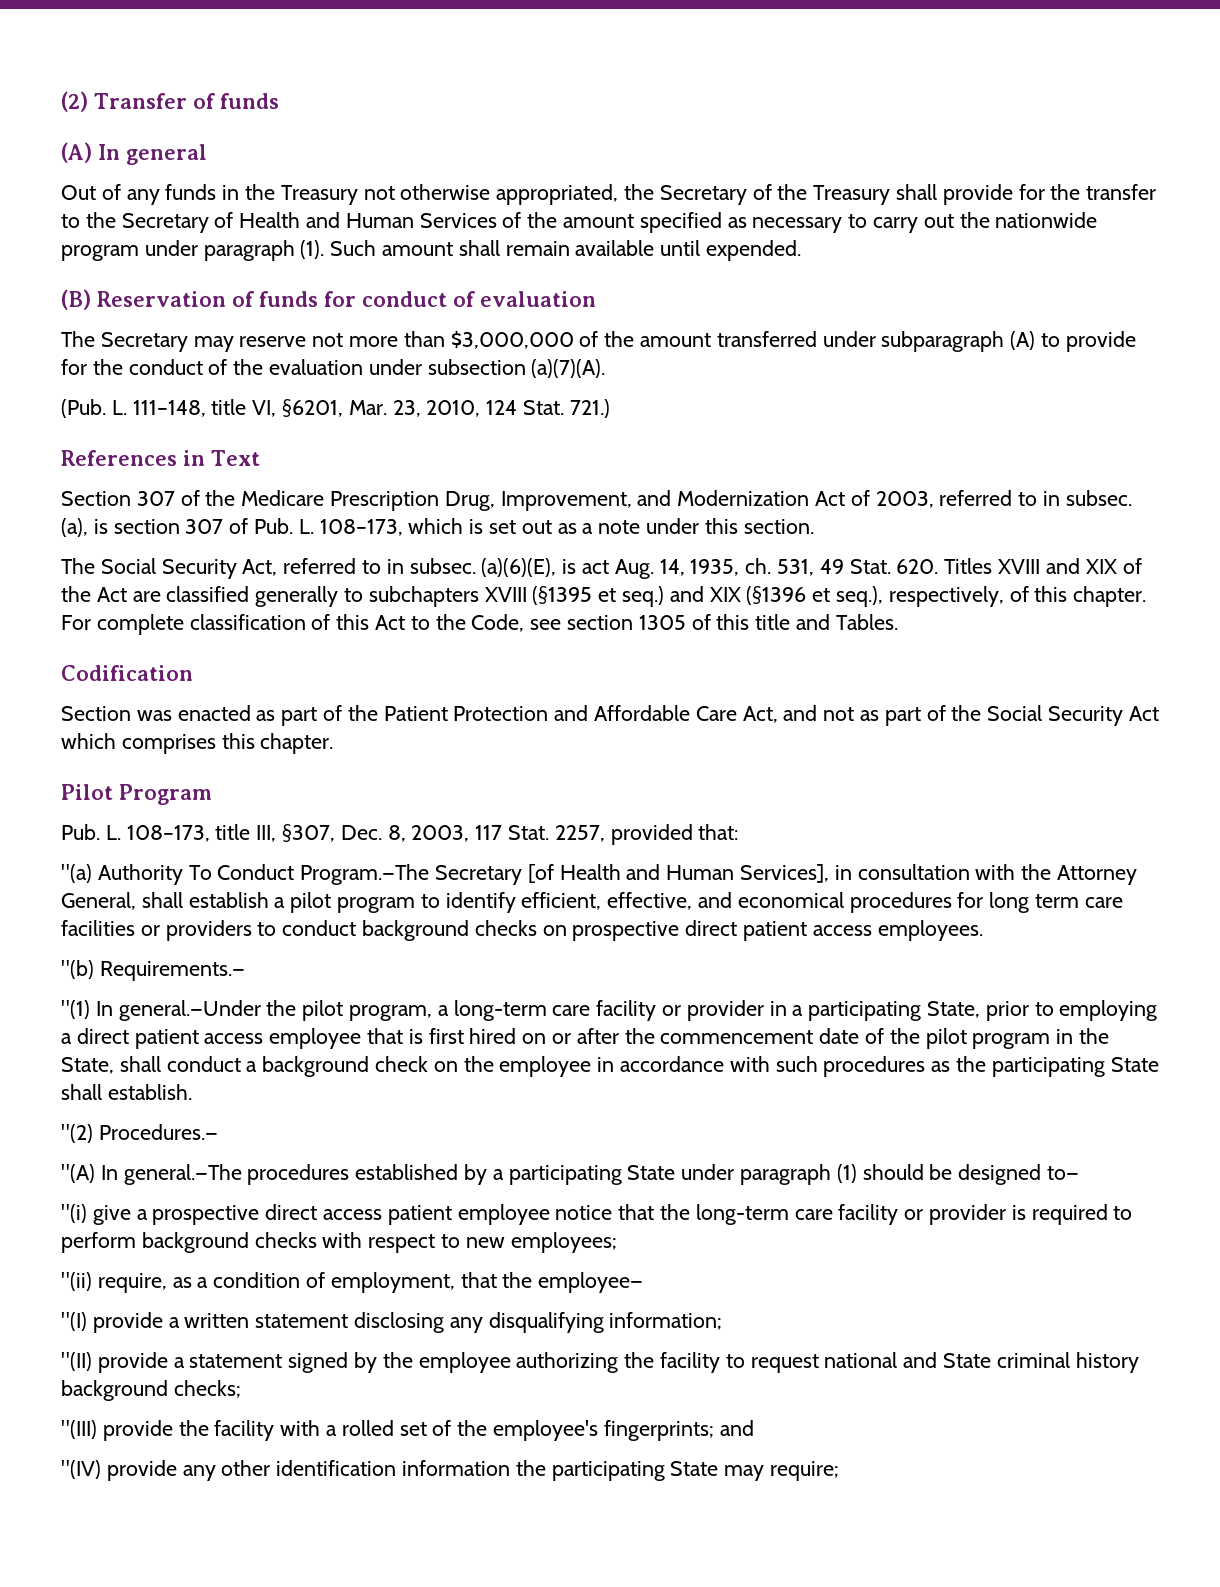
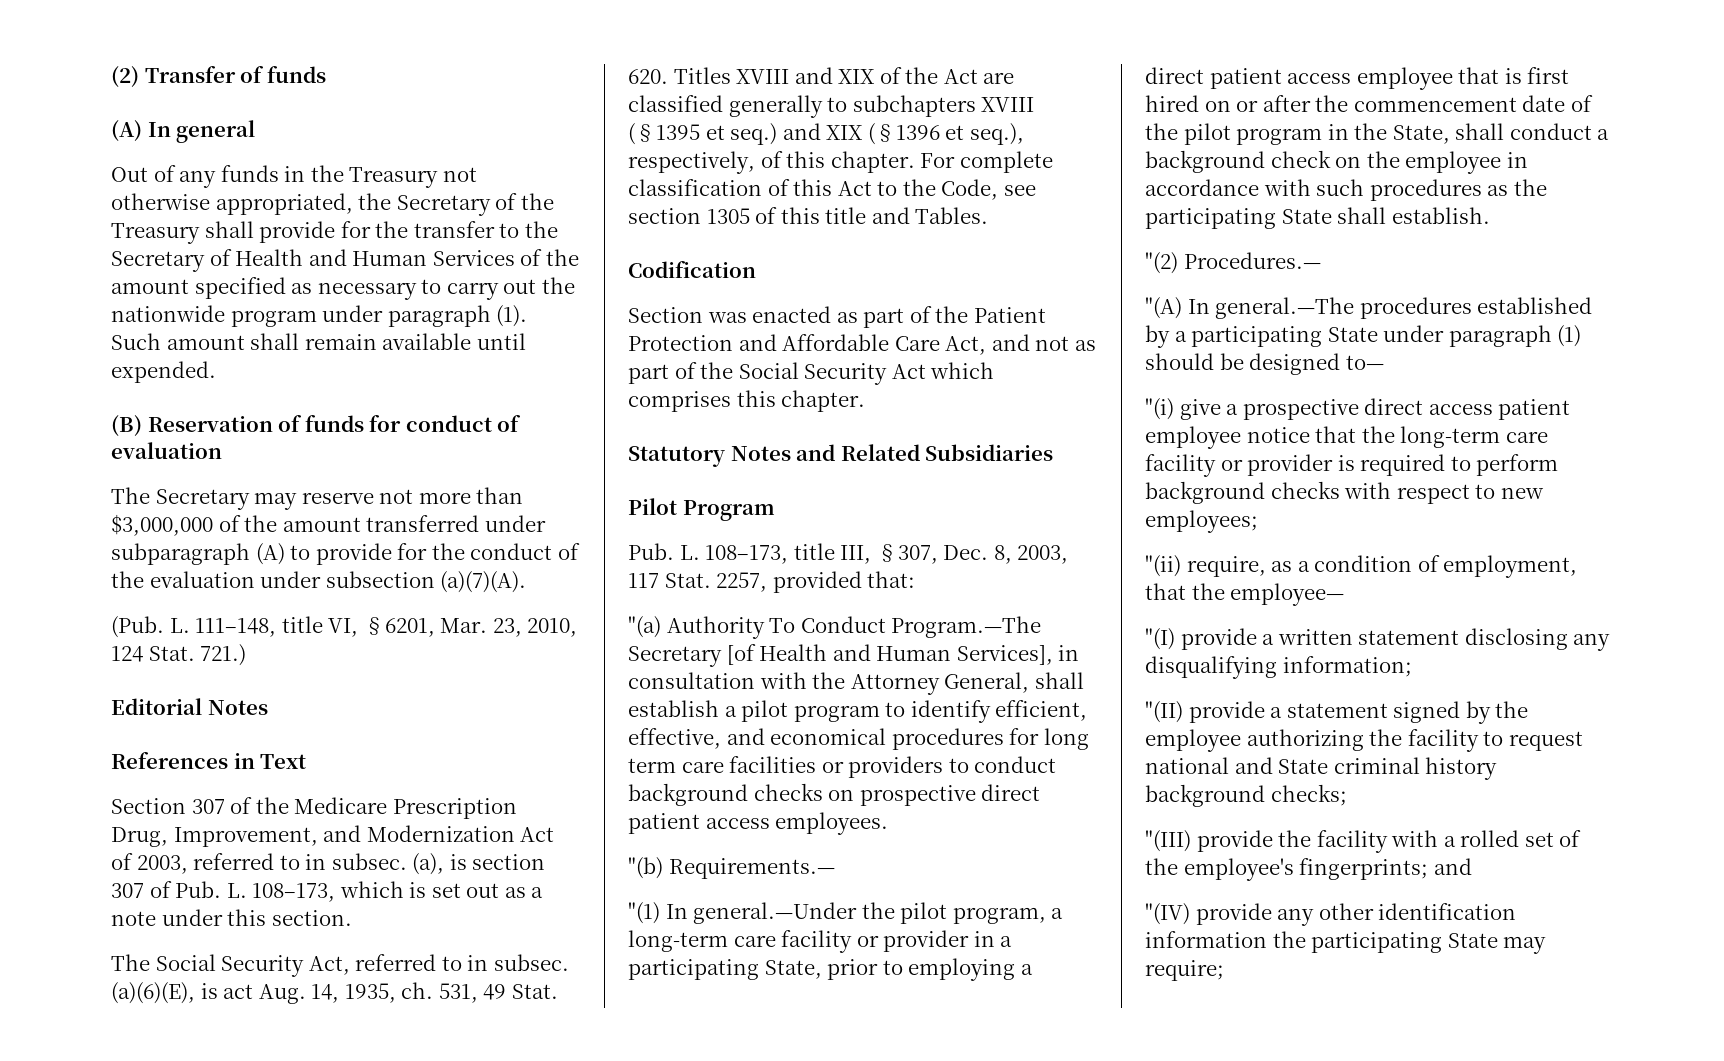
+ Editorial Notes
+ Statutory Notes and Related Subsidiaries

